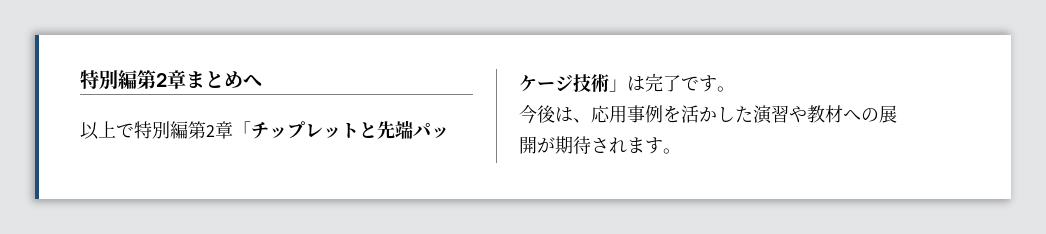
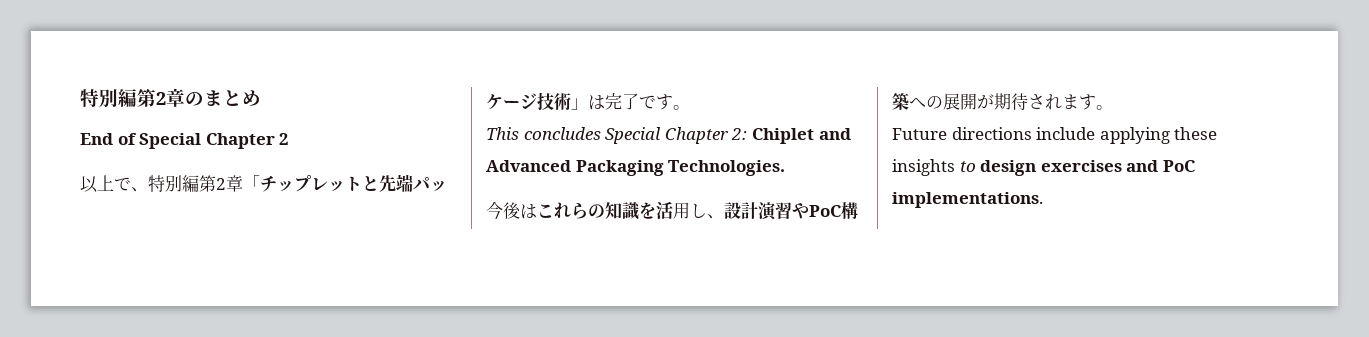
- 特別編第2章まとめへ
+ 特別編第2章のまとめ
+ End of Special Chapter 2
- 以上で特別編第2章「チップレットと先端パッケージ技術」は完了です。
+ 以上で、特別編第2章「チップレットと先端パッケージ技術」は完了です。
- 今後は、応用事例を活かした演習や教材への展開が期待されます。
+ This concludes Special Chapter 2: Chiplet and Advanced Packaging Technologies.
+ 今後はこれらの知識を活用し、設計演習やPoC構築への展開が期待されます。
+ Future directions include applying these insights to design exercises and PoC implementations.

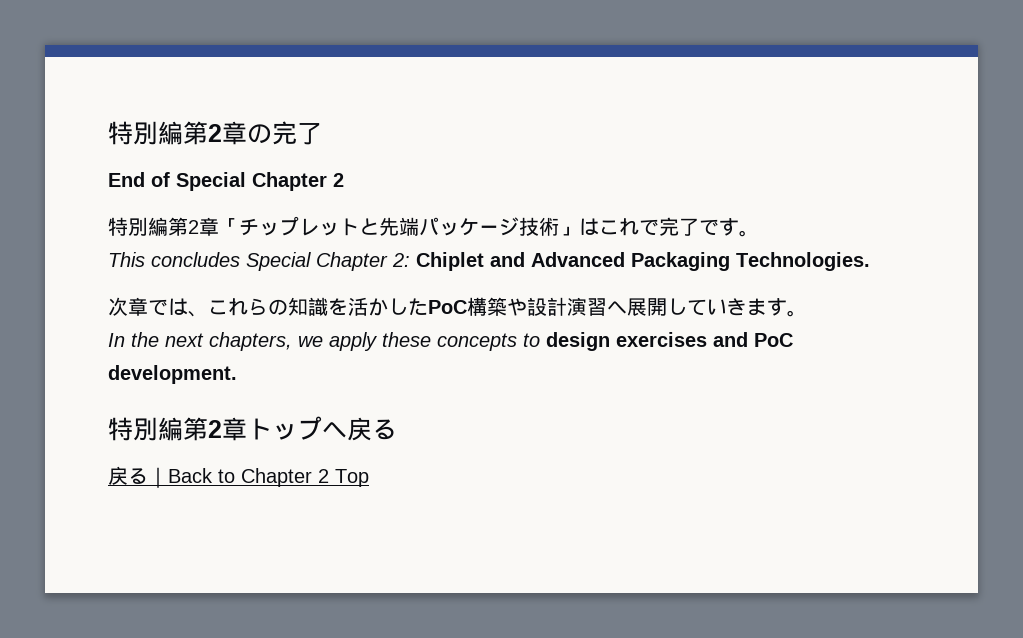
- 特別編第2章のまとめ
+ 特別編第2章の完了
- 以上で、特別編第2章「チップレットと先端パッケージ技術」は完了です。
+ 特別編第2章「チップレットと先端パッケージ技術」はこれで完了です。
- 今後はこれらの知識を活用し、設計演習やPoC構築への展開が期待されます。
- Future directions include applying these insights to design exercises and PoC implementations.
+ 次章では、これらの知識を活かしたPoC構築や設計演習へ展開していきます。
+ In the next chapters, we apply these concepts to design exercises and PoC development.
+ 特別編第2章トップへ戻る
+ 戻る｜Back to Chapter 2 Top

